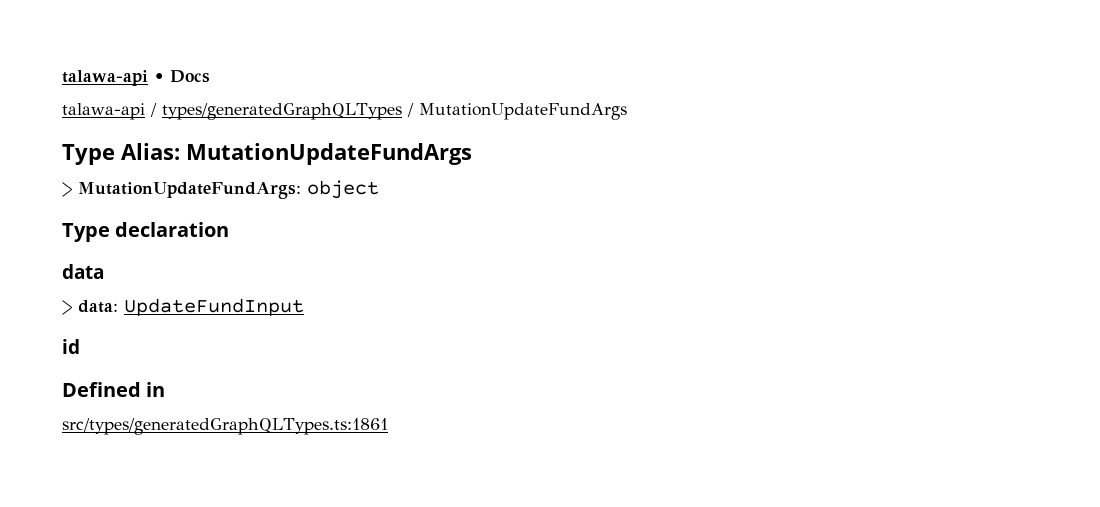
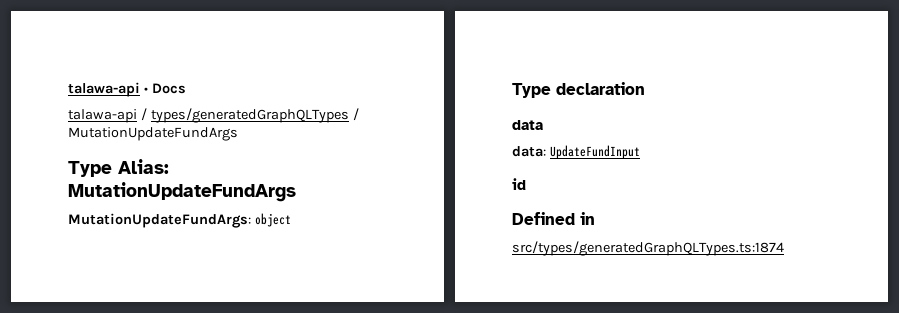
- > MutationUpdateFundArgs: object
+ MutationUpdateFundArgs: object
- > data: UpdateFundInput
+ data: UpdateFundInput
- src/types/generatedGraphQLTypes.ts:1861
+ src/types/generatedGraphQLTypes.ts:1874

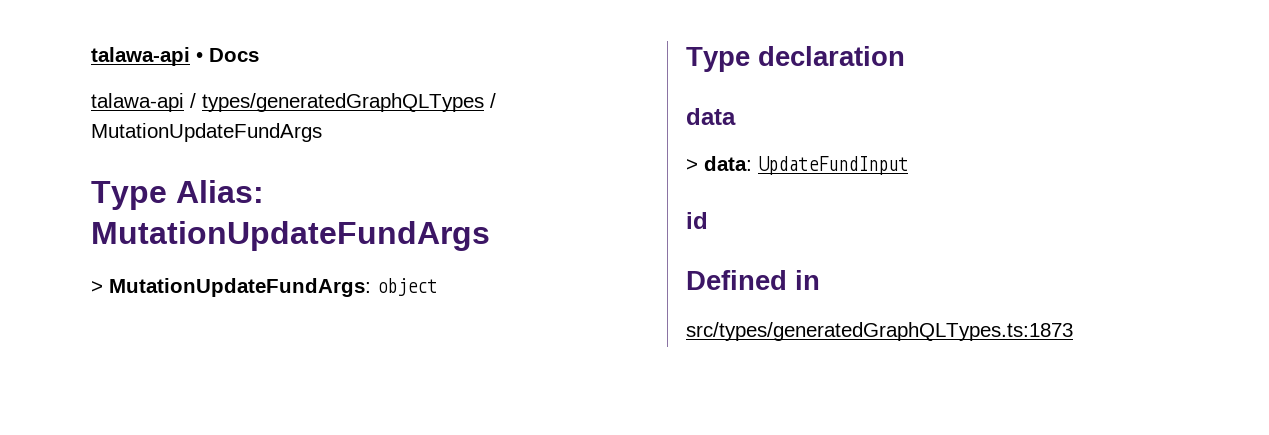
- MutationUpdateFundArgs: object
+ > MutationUpdateFundArgs: object
- data: UpdateFundInput
+ > data: UpdateFundInput
- src/types/generatedGraphQLTypes.ts:1874
+ src/types/generatedGraphQLTypes.ts:1873

